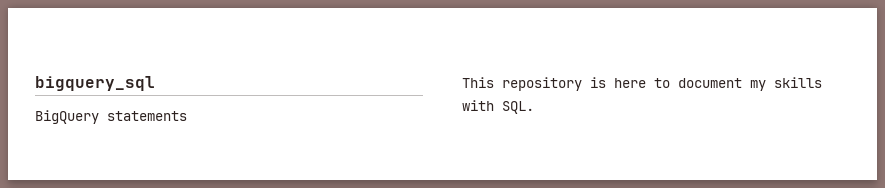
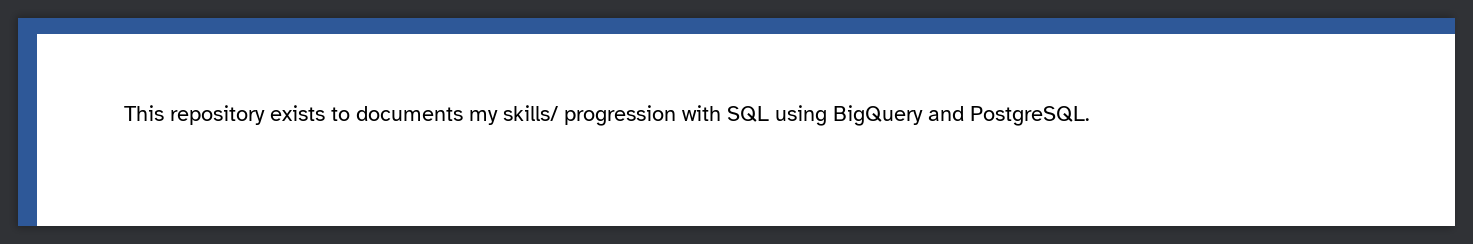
- bigquery_sql
- BigQuery statements
- This repository is here to document my skills with SQL.
+ This repository exists to documents my skills/ progression with SQL using BigQuery and PostgreSQL.

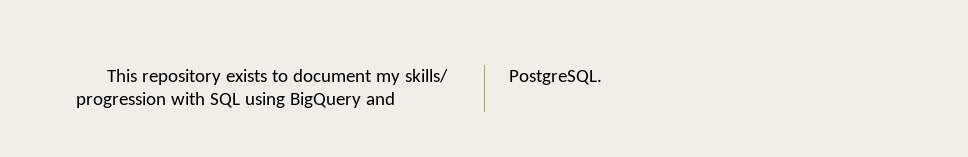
- This repository exists to documents my skills/ progression with SQL using BigQuery and PostgreSQL.
+ This repository exists to document my skills/ progression with SQL using BigQuery and PostgreSQL.

